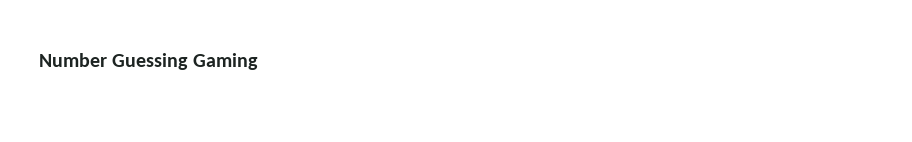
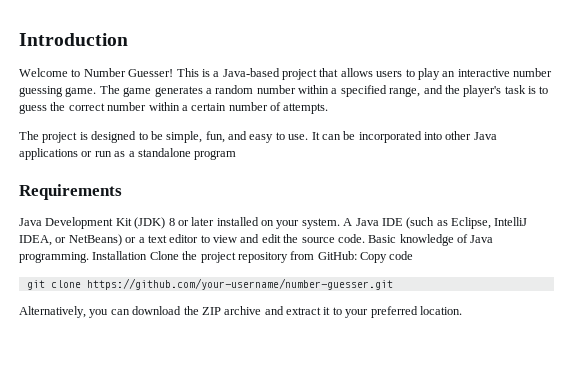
- Number Guessing Gaming
+ Introduction
+ Welcome to Number Guesser! This is a Java-based project that allows users to play an interactive number guessing game. The game generates a random number within a specified range, and the player's task is to guess the correct number within a certain number of attempts.
+ The project is designed to be simple, fun, and easy to use. It can be incorporated into other Java applications or run as a standalone program
+ Requirements
+ Java Development Kit (JDK) 8 or later installed on your system. A Java IDE (such as Eclipse, IntelliJ IDEA, or NetBeans) or a text editor to view and edit the source code. Basic knowledge of Java programming. Installation Clone the project repository from GitHub: Copy code
+ git clone https://github.com/your-username/number-guesser.git
+ Alternatively, you can download the ZIP archive and extract it to your preferred location.

